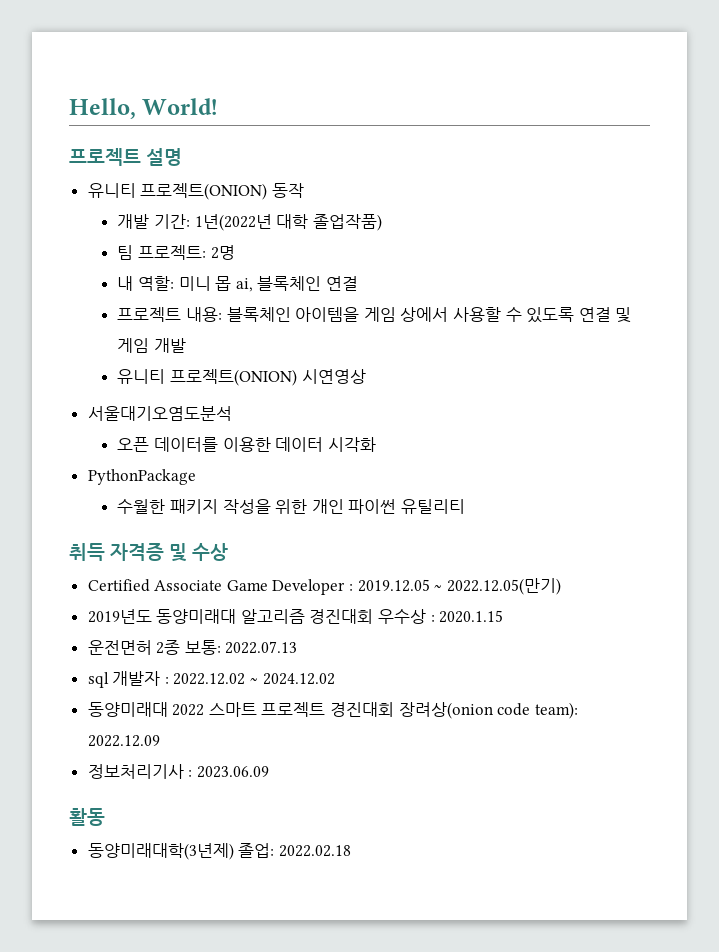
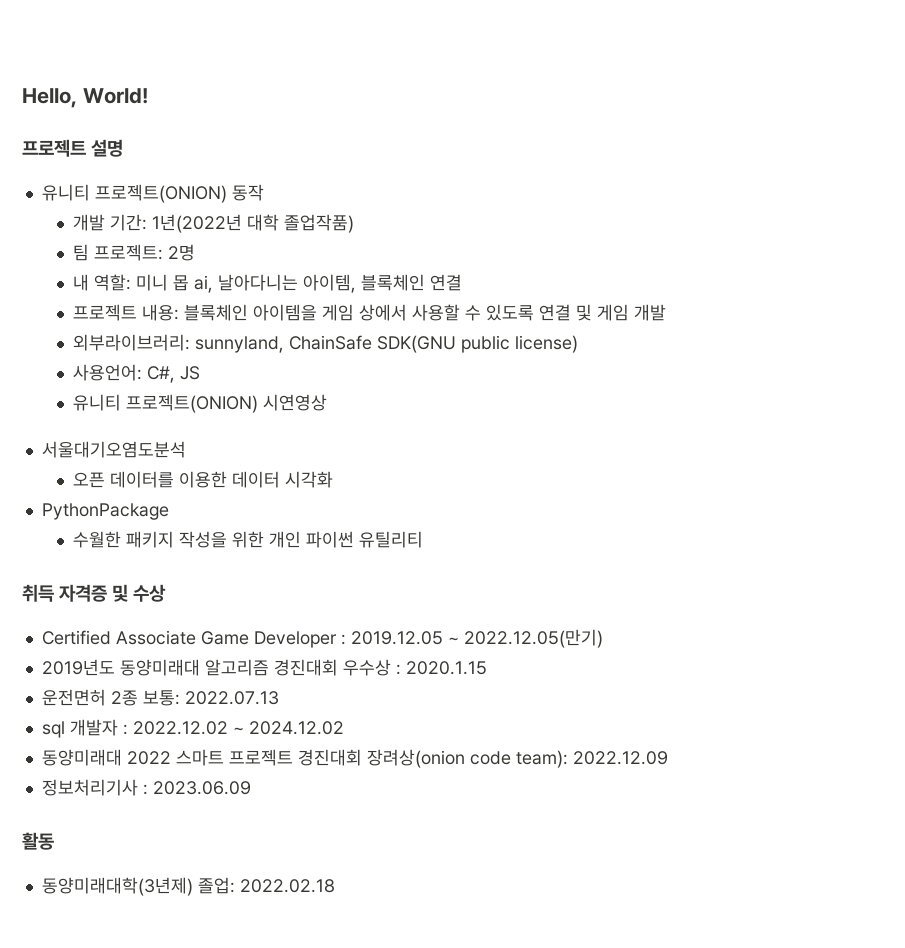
- 내 역할: 미니 몹 ai, 블록체인 연결
+ 내 역할: 미니 몹 ai, 날아다니는 아이템, 블록체인 연결
+ 외부라이브러리: sunnyland, ChainSafe SDK(GNU public license)
+ 사용언어: C#, JS

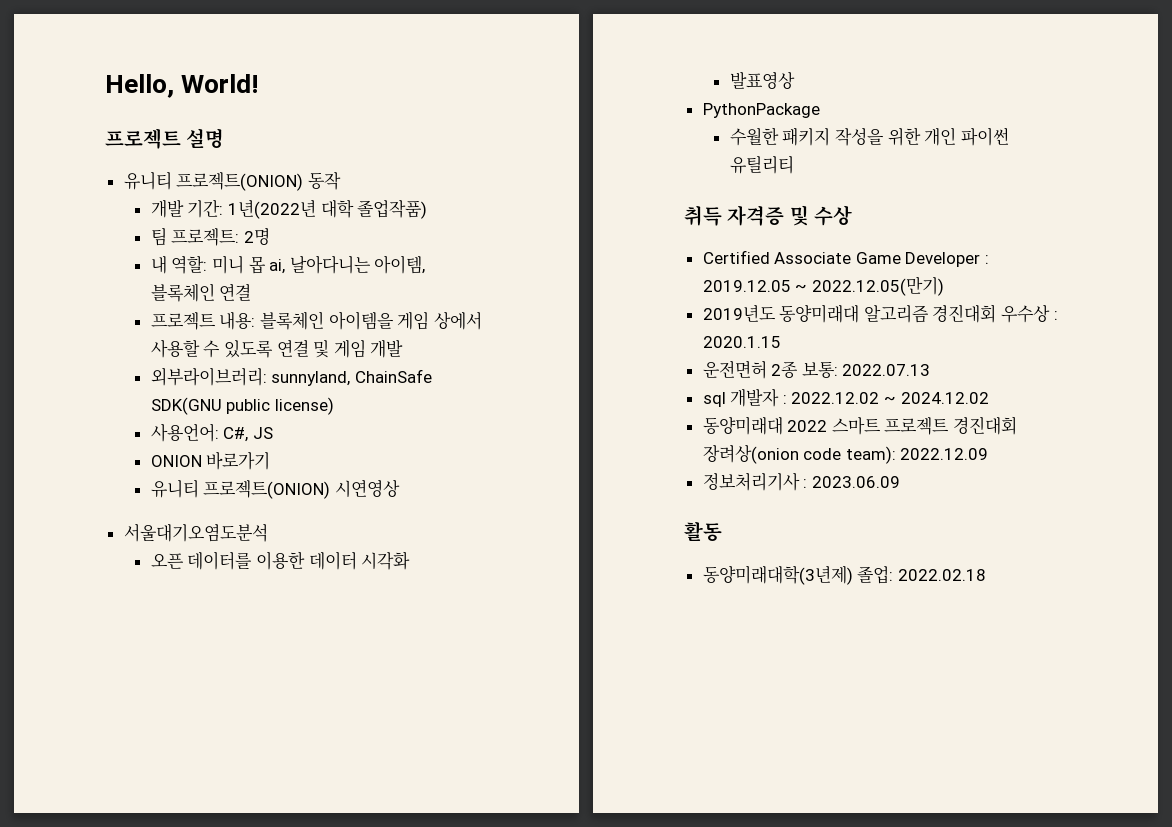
+ ONION 바로가기
+ 발표영상

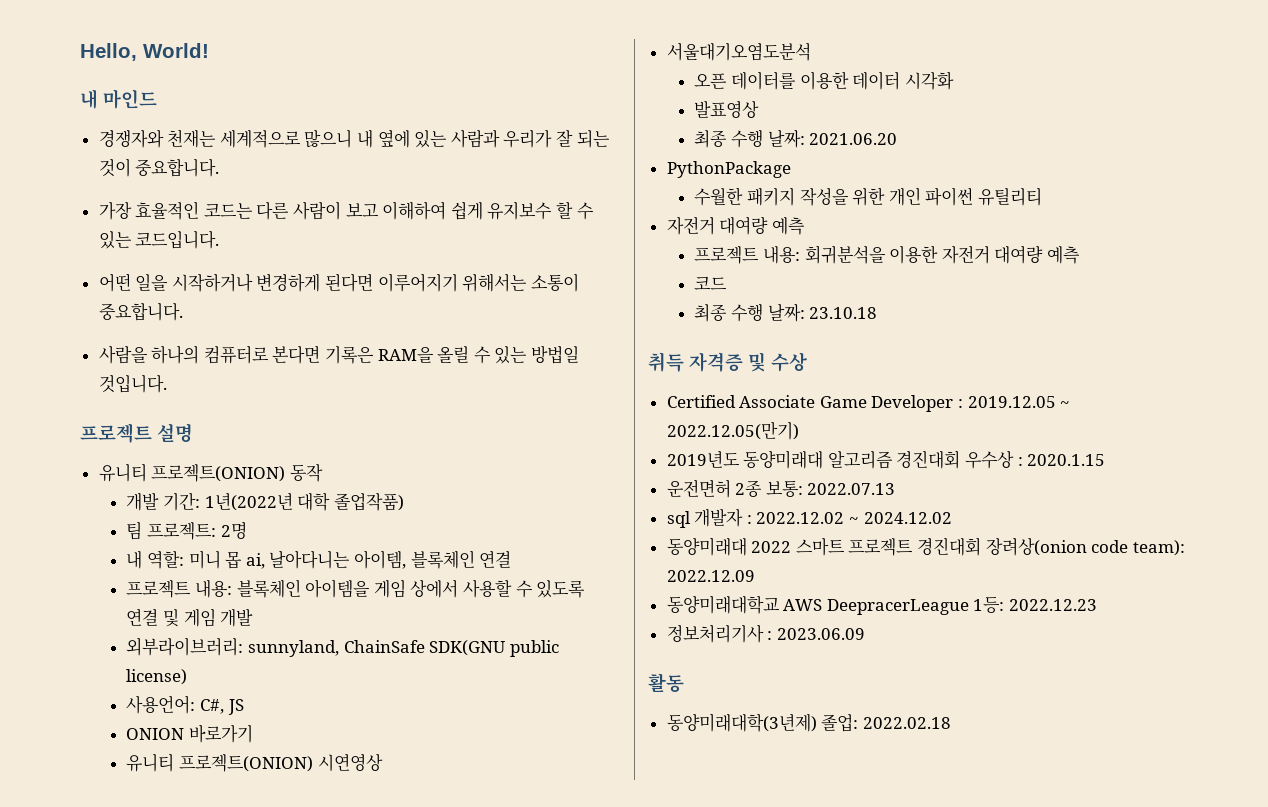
+ 내 마인드
+ 경쟁자와 천재는 세계적으로 많으니 내 옆에 있는 사람과 우리가 잘 되는 것이 중요합니다.
+ 가장 효율적인 코드는 다른 사람이 보고 이해하여 쉽게 유지보수 할 수 있는 코드입니다.
+ 어떤 일을 시작하거나 변경하게 된다면 이루어지기 위해서는 소통이 중요합니다.
+ 사람을 하나의 컴퓨터로 본다면 기록은 RAM을 올릴 수 있는 방법일 것입니다.
+ 최종 수행 날짜: 2021.06.20
  수월한 패키지 작성을 위한 개인 파이썬 유틸리티
+ 자전거 대여량 예측
+ 프로젝트 내용: 회귀분석을 이용한 자전거 대여량 예측
+ 코드
+ 최종 수행 날짜: 23.10.18
+ 동양미래대학교 AWS DeepracerLeague 1등: 2022.12.23

